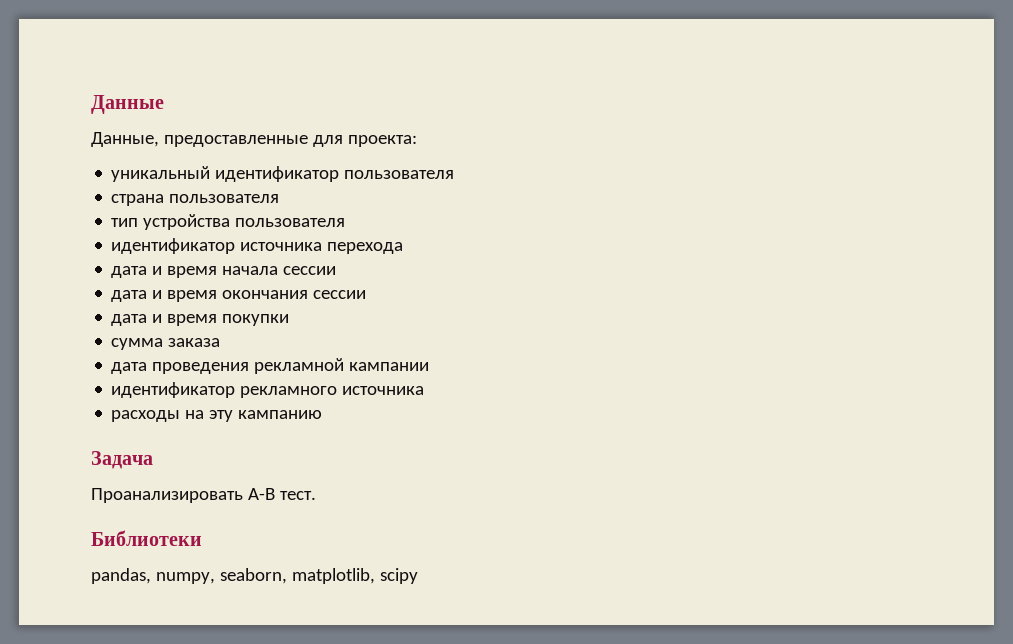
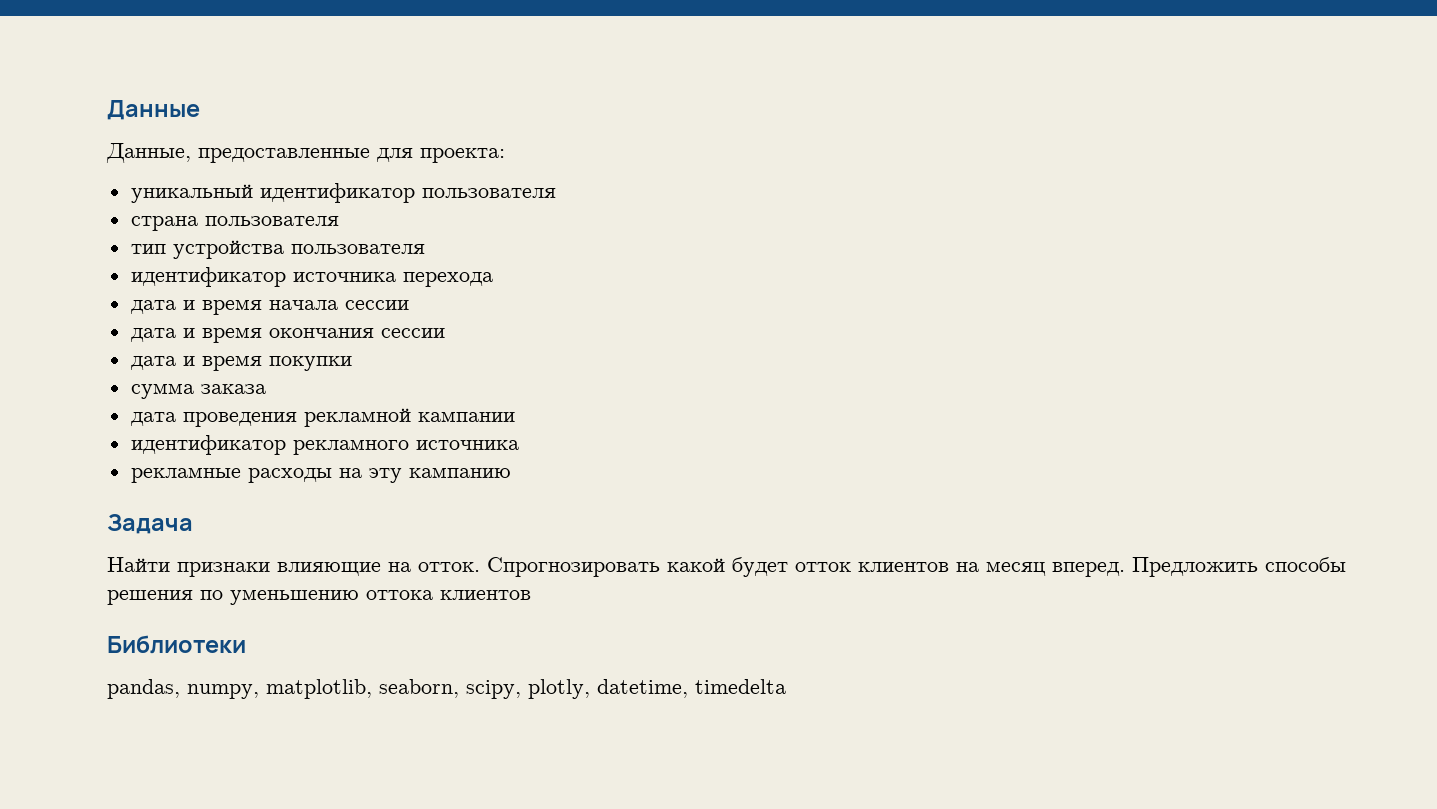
- расходы на эту кампанию
+ рекламные расходы на эту кампанию
- Проанализировать А-В тест.
+ Найти признаки влияющие на отток. Спрогнозировать какой будет отток клиентов на месяц вперед. Предложить способы решения по уменьшению оттока клиентов
  Библиотеки
- pandas, numpy, seaborn, matplotlib, scipy
+ pandas, numpy, matplotlib, seaborn, scipy, plotly, datetime, timedelta

